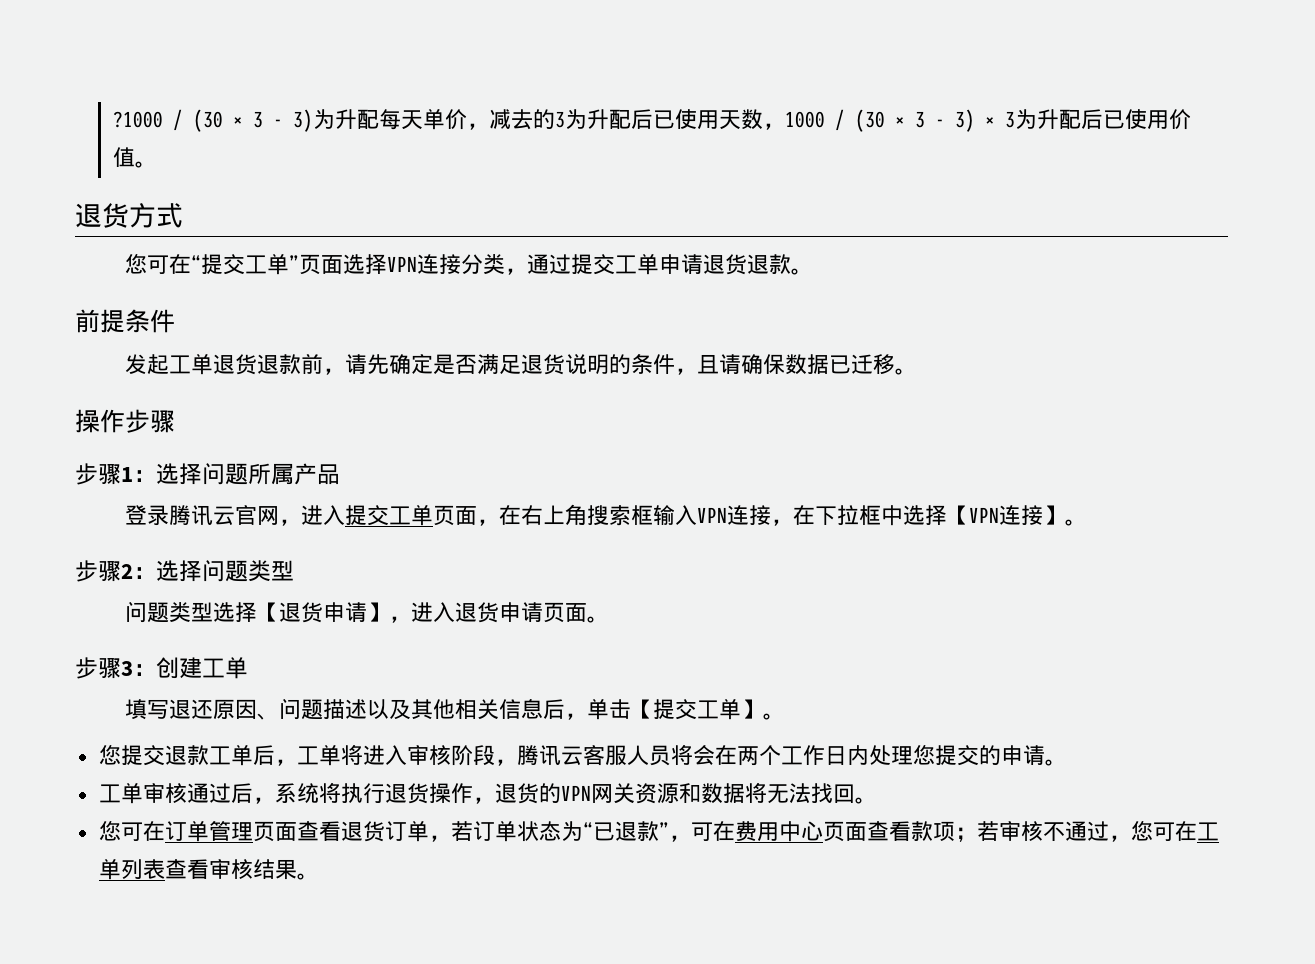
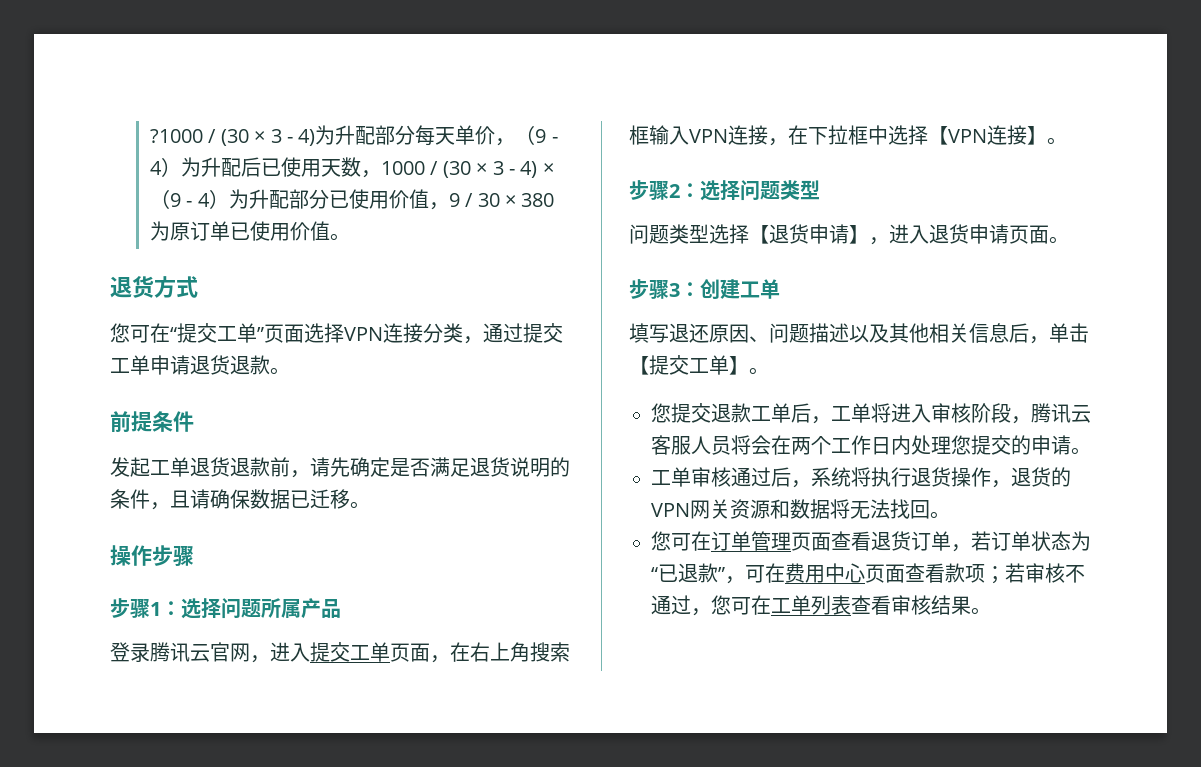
- ?1000 / (30 × 3 - 3)为升配每天单价，减去的3为升配后已使用天数，1000 / (30 × 3 - 3) × 3为升配后已使用价值。
+ ?1000 / (30 × 3 - 4)为升配部分每天单价，（9 - 4）为升配后已使用天数，1000 / (30 × 3 - 4) ×（9 - 4）为升配部分已使用价值，9 / 30 × 380为原订单已使用价值。

